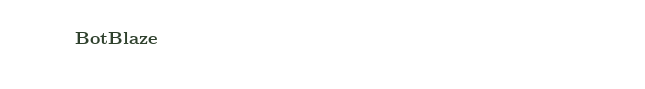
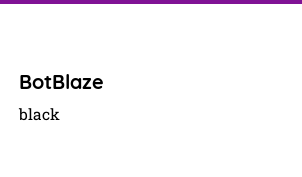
+ black

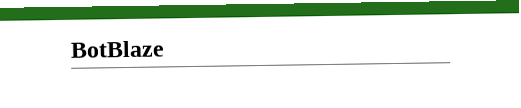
- black

